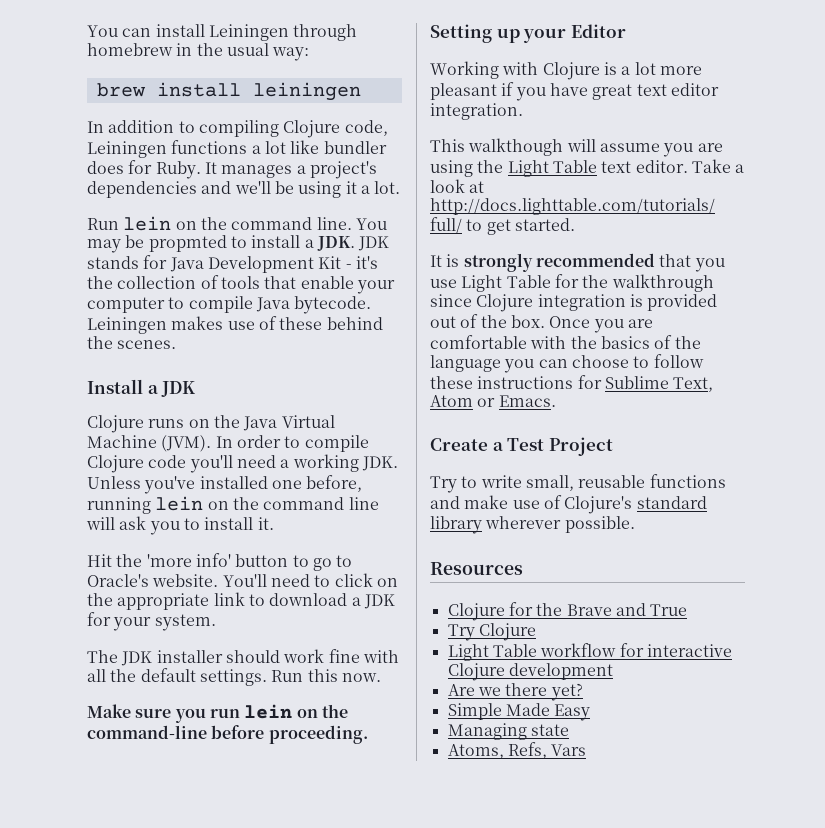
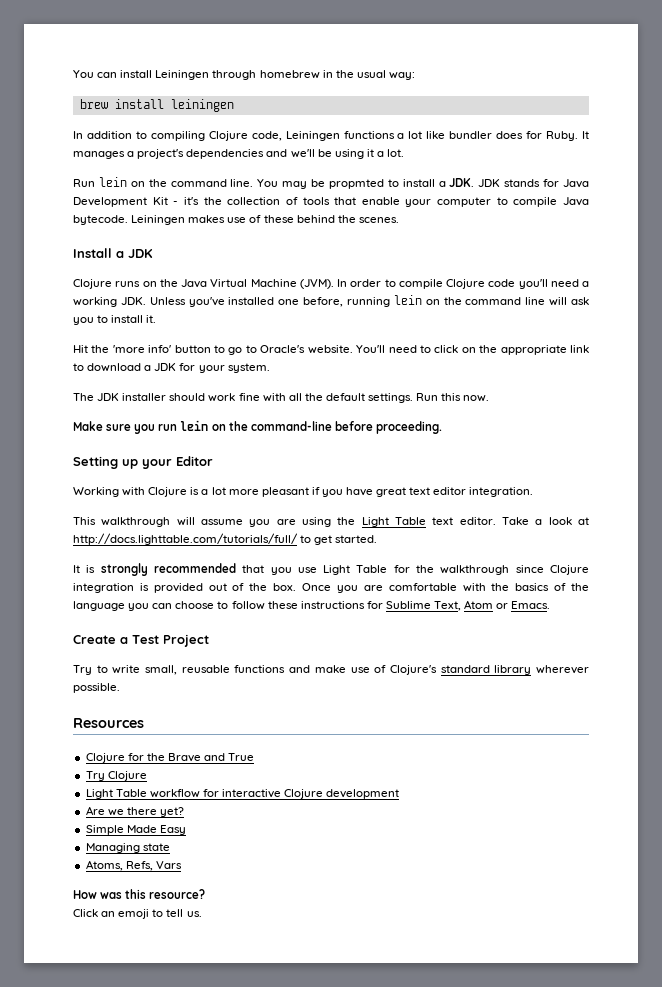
- This walkthough will assume you are using the Light Table text editor.
+ This walkthrough will assume you are using the Light Table text editor.
+ How was this resource?
+ Click an emoji to tell us.

